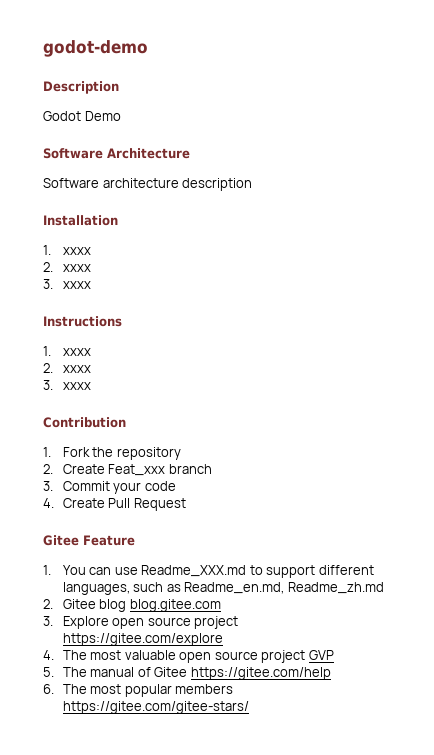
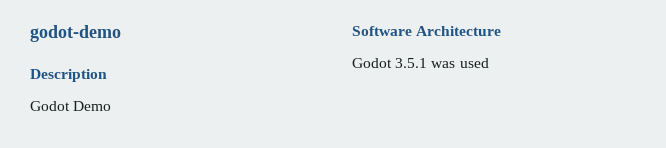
- Software architecture description
- Installation
- 1. xxxx
- 2. xxxx
- 3. xxxx
- Instructions
- 1. xxxx
- 2. xxxx
- 3. xxxx
- Contribution
- 1. Fork the repository
- 2. Create Feat_xxx branch
- 3. Commit your code
- 4. Create Pull Request
- Gitee Feature
- 1. You can use Readme_XXX.md to support different languages, such as Readme_en.md, Readme_zh.md
- 2. Gitee blog blog.gitee.com
- 3. Explore open source project https://gitee.com/explore
- 4. The most valuable open source project GVP
- 5. The manual of Gitee https://gitee.com/help
- 6. The most popular members https://gitee.com/gitee-stars/
+ Godot 3.5.1 was used

